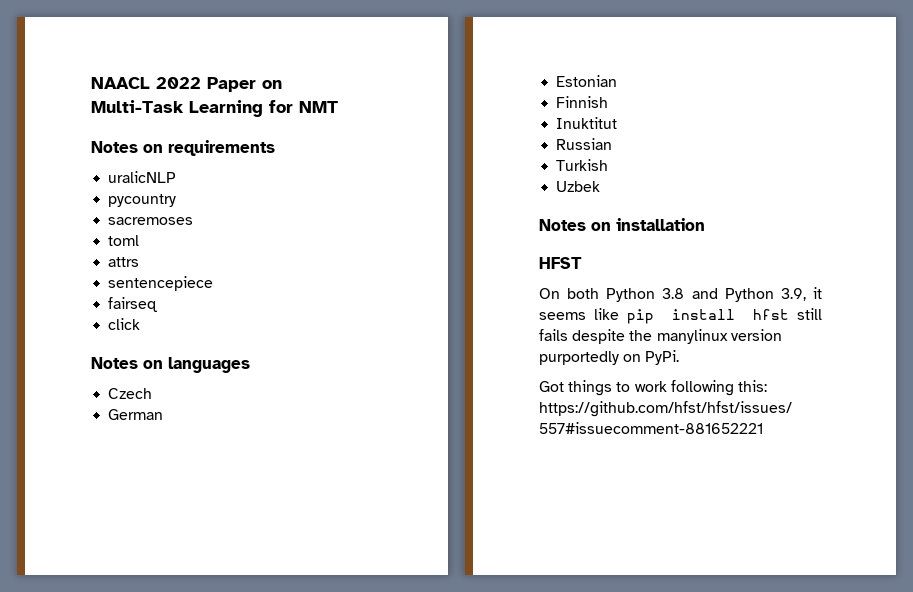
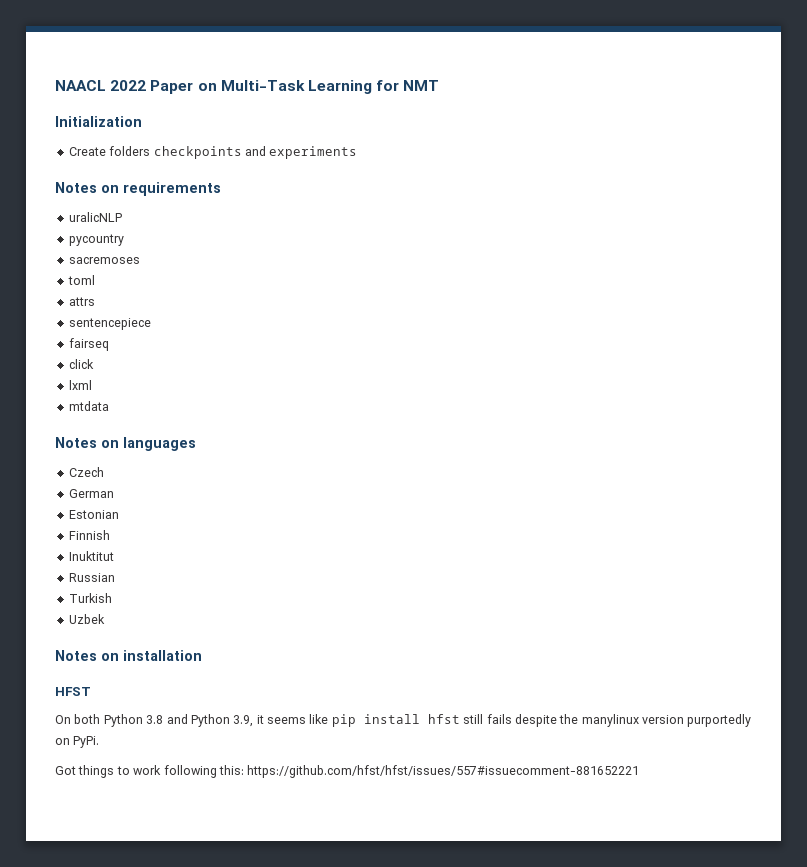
+ Initialization
+ Create folders checkpoints and experiments
+ lxml
+ mtdata

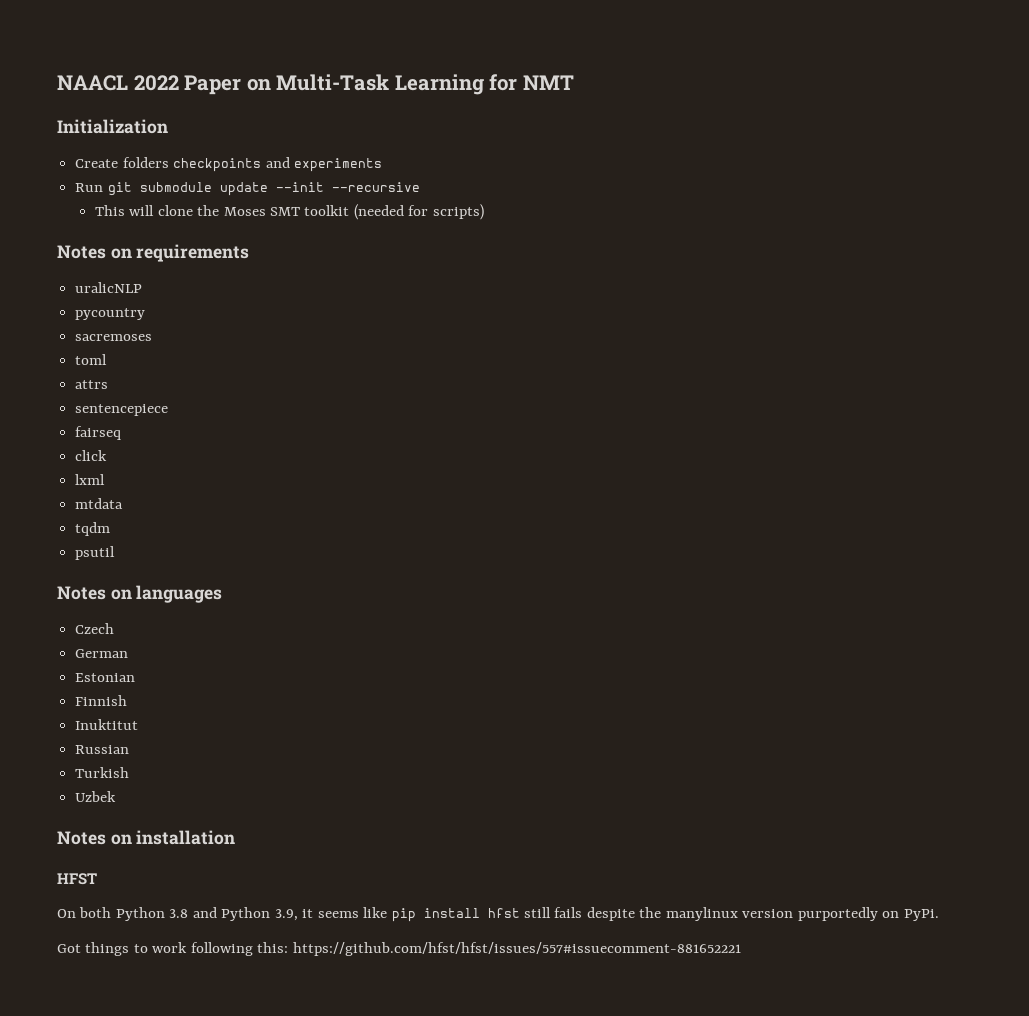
+ Run git submodule update --init --recursive
+ This will clone the Moses SMT toolkit (needed for scripts)
+ tqdm
+ psutil

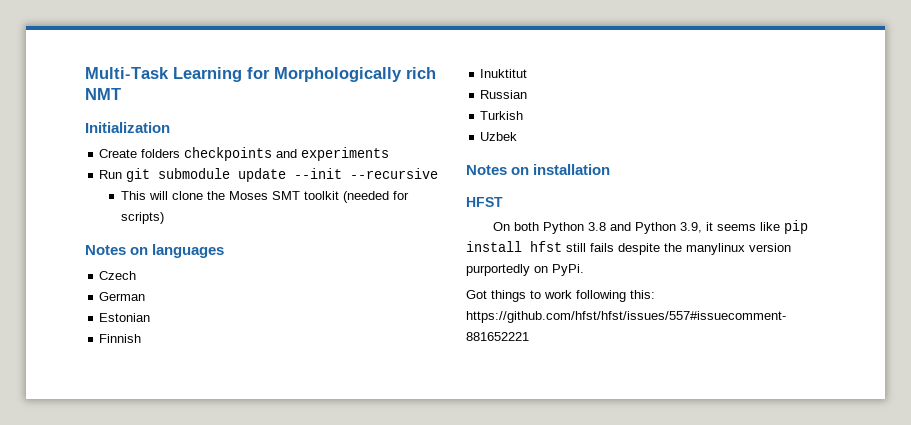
- NAACL 2022 Paper on Multi-Task Learning for NMT
+ Multi-Task Learning for Morphologically rich NMT
- Notes on requirements
- uralicNLP
- pycountry
- sacremoses
- toml
- attrs
- sentencepiece
- fairseq
- click
- lxml
- mtdata
- tqdm
- psutil

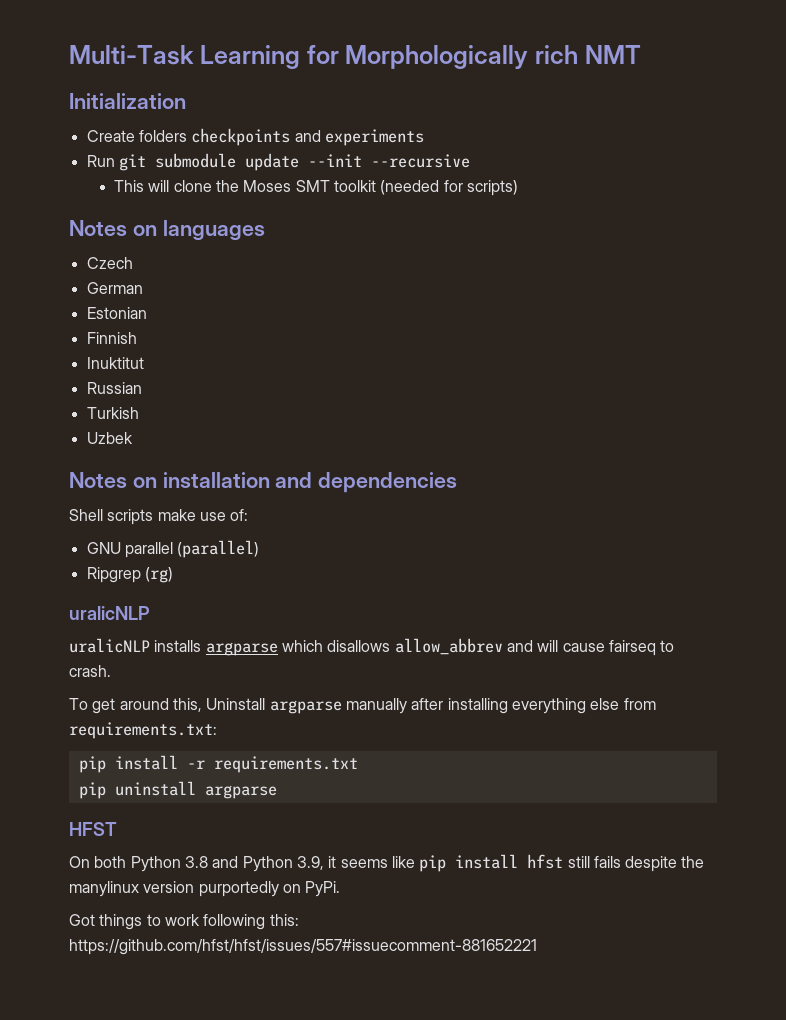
- Notes on installation
+ Notes on installation and dependencies
+ Shell scripts make use of:
+ GNU parallel (parallel)
+ Ripgrep (rg)
+ uralicNLP
+ uralicNLP installs argparse which disallows allow_abbrev and will cause fairseq to crash.
+ To get around this, Uninstall argparse manually after installing everything else from requirements.txt:
+ pip install -r requirements.txt
+ pip uninstall argparse

